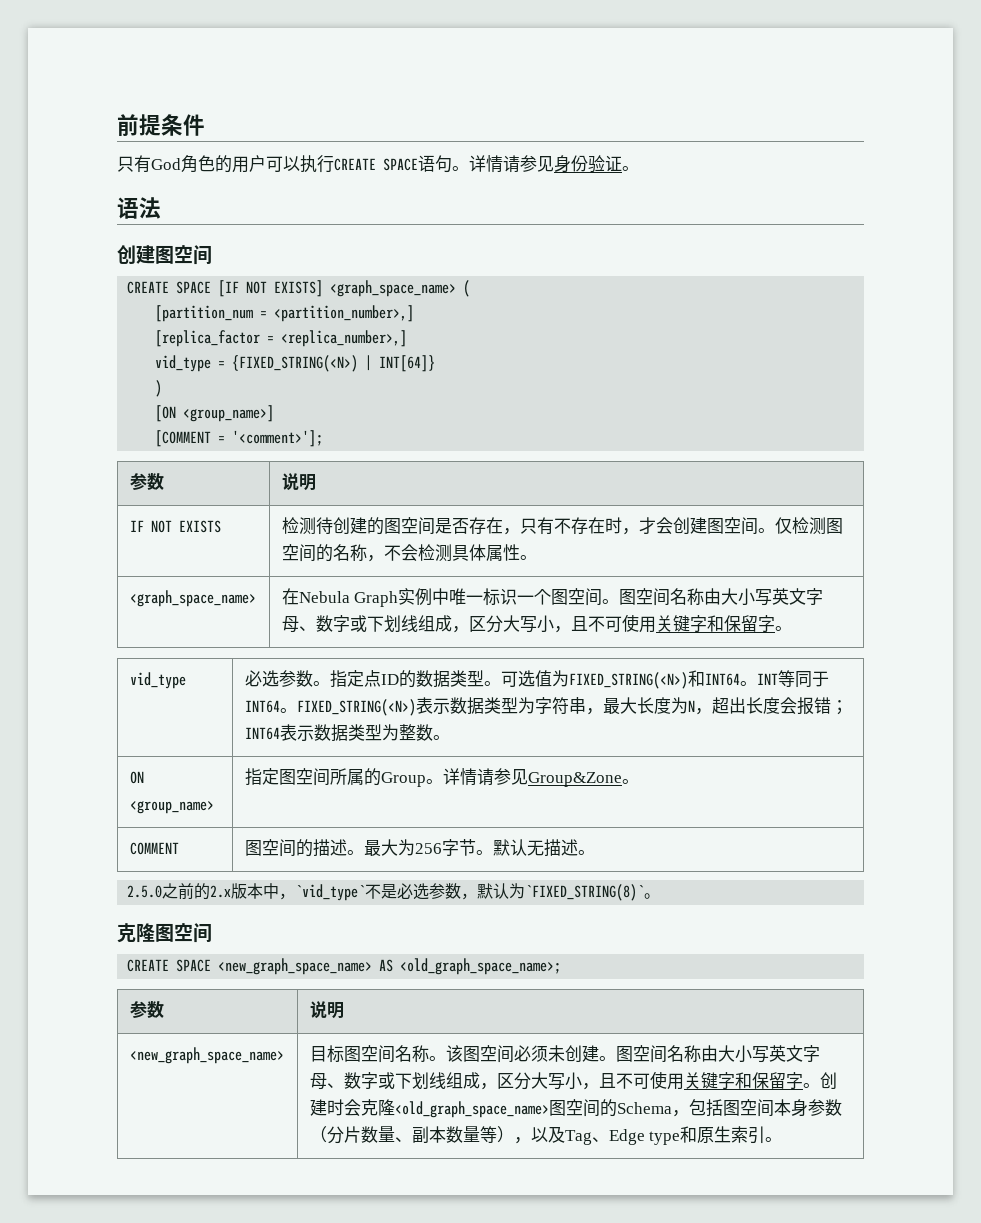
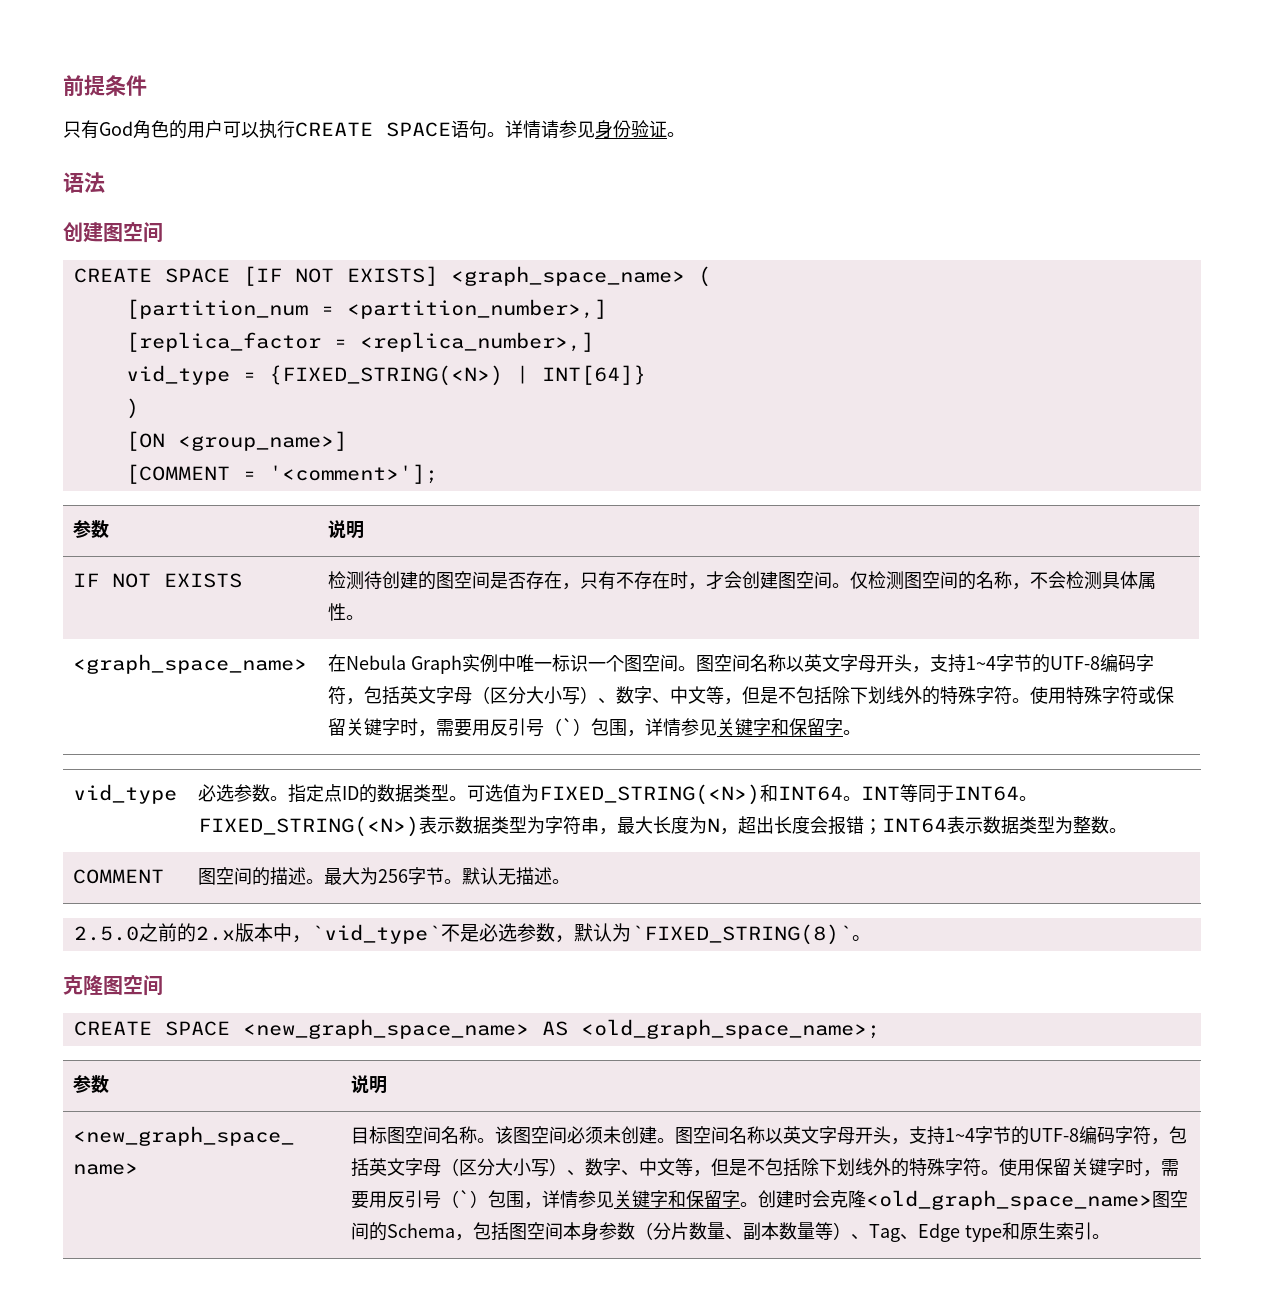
- 在Nebula Graph实例中唯一标识一个图空间。图空间名称由大小写英文字母、数字或下划线组成，区分大写小，且不可使用关键字和保留字。
+ 在Nebula Graph实例中唯一标识一个图空间。图空间名称以英文字母开头，支持1~4字节的UTF-8编码字符，包括英文字母（区分大小写）、数字、中文等，但是不包括除下划线外的特殊字符。使用特殊字符或保留关键字时，需要用反引号（`）包围，详情参见关键字和保留字。
- ON <group_name> | 指定图空间所属的Group。详情请参见Group&Zone。
- 该图空间必须未创建。图空间名称由大小写英文字母、数字或下划线组成，区分大写小，且不可使用关键字和保留字。
+ 该图空间必须未创建。图空间名称以英文字母开头，支持1~4字节的UTF-8编码字符，包括英文字母（区分大小写）、数字、中文等，但是不包括除下划线外的特殊字符。使用保留关键字时，需要用反引号（`）包围，详情参见关键字和保留字。
- 创建时会克隆<old_graph_space_name>图空间的Schema，包括图空间本身参数（分片数量、副本数量等），以及Tag、Edge type和原生索引。
+ 创建时会克隆<old_graph_space_name>图空间的Schema，包括图空间本身参数（分片数量、副本数量等）、Tag、Edge type和原生索引。

